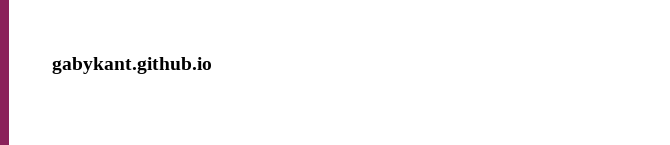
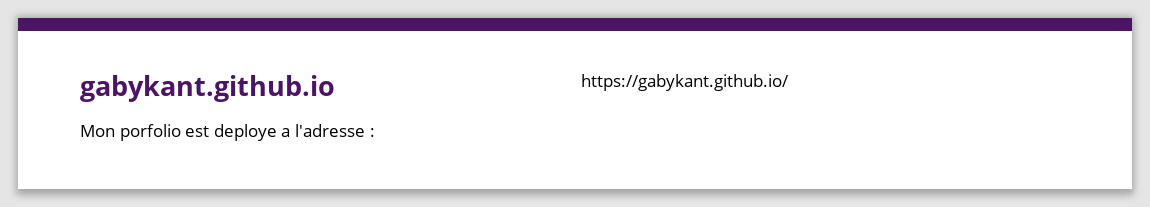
+ Mon porfolio est deploye a l'adresse : https://gabykant.github.io/

